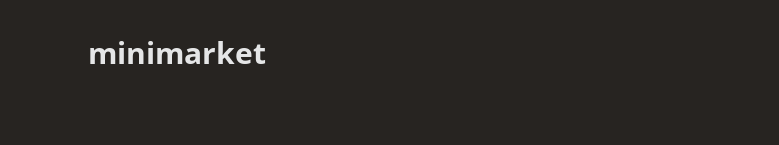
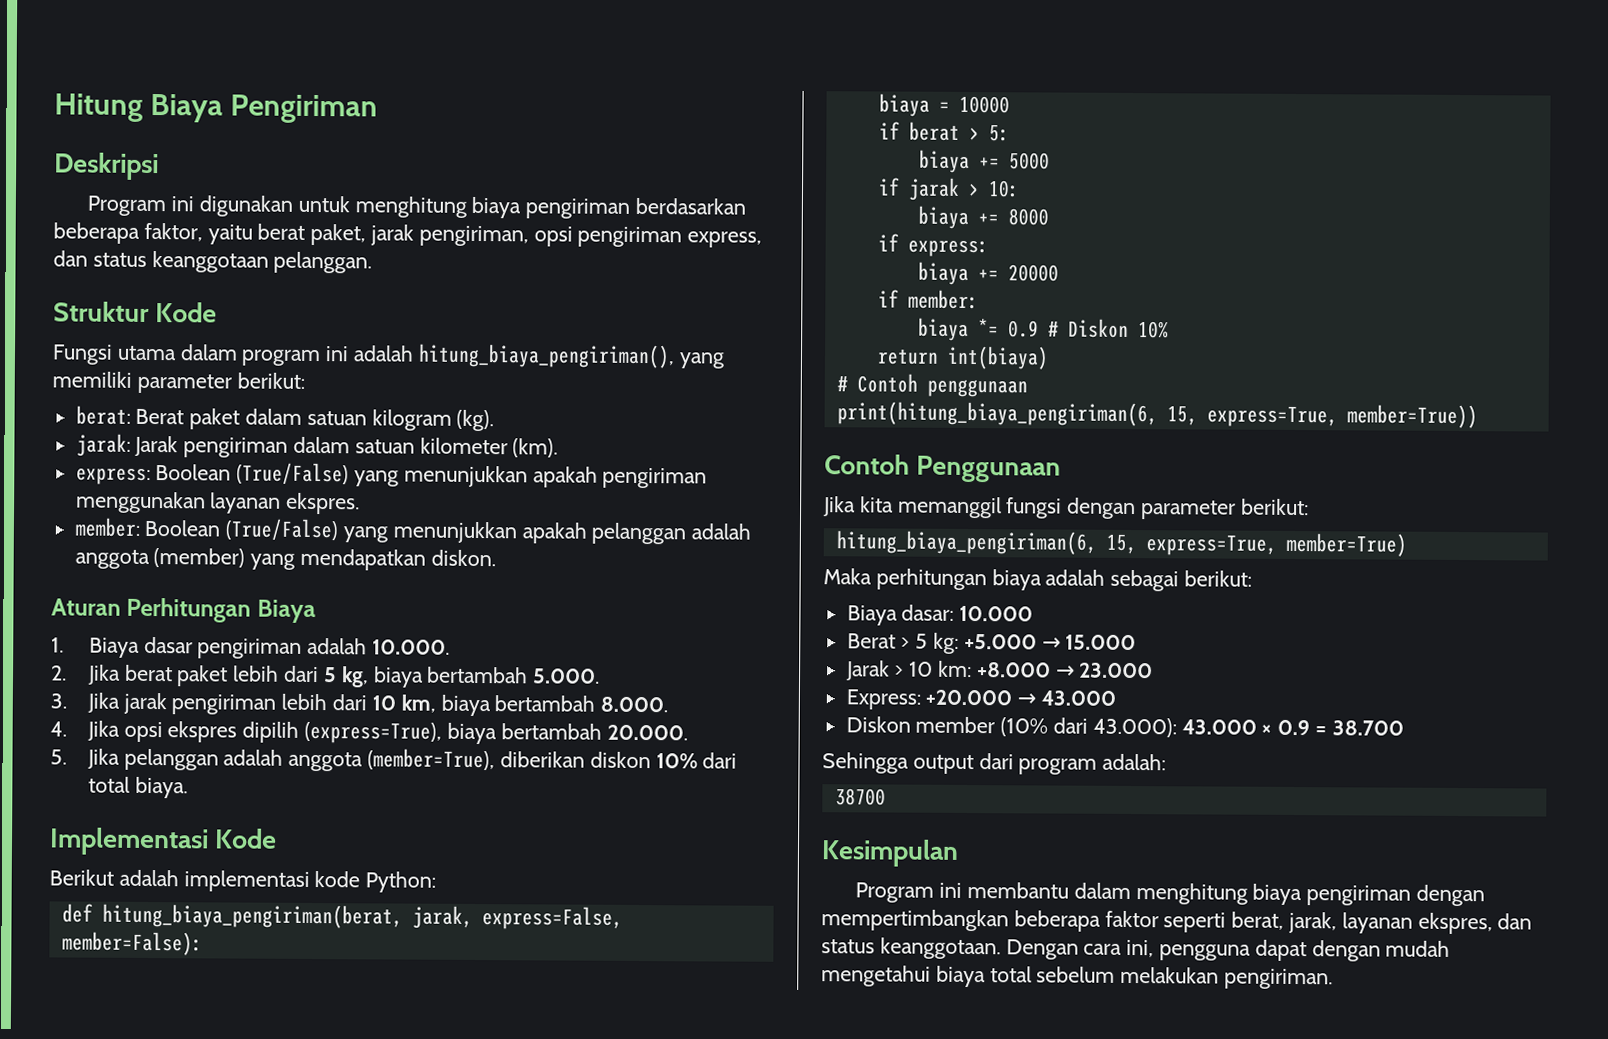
- minimarket
+ Hitung Biaya Pengiriman
+ Deskripsi
+ Program ini digunakan untuk menghitung biaya pengiriman berdasarkan beberapa faktor, yaitu berat paket, jarak pengiriman, opsi pengiriman express, dan status keanggotaan pelanggan.
+ Struktur Kode
+ Fungsi utama dalam program ini adalah hitung_biaya_pengiriman(), yang memiliki parameter berikut:
+ berat: Berat paket dalam satuan kilogram (kg).
+ jarak: Jarak pengiriman dalam satuan kilometer (km).
+ express: Boolean (True/False) yang menunjukkan apakah pengiriman menggunakan layanan ekspres.
+ member: Boolean (True/False) yang menunjukkan apakah pelanggan adalah anggota (member) yang mendapatkan diskon.
+ Aturan Perhitungan Biaya
+ 1. Biaya dasar pengiriman adalah 10.000.
+ 2. Jika berat paket lebih dari 5 kg, biaya bertambah 5.000.
+ 3. Jika jarak pengiriman lebih dari 10 km, biaya bertambah 8.000.
+ 4. Jika opsi ekspres dipilih (express=True), biaya bertambah 20.000.
+ 5. Jika pelanggan adalah anggota (member=True), diberikan diskon 10% dari total biaya.
+ Implementasi Kode
+ Berikut adalah implementasi kode Python:
+ def hitung_biaya_pengiriman(berat, jarak, express=False, member=False):
+ biaya = 10000
+ if berat > 5:
+ biaya += 5000
+ if jarak > 10:
+ biaya += 8000
+ if express:
+ biaya += 20000
+ if member:
+ biaya *= 0.9 # Diskon 10%
+ return int(biaya)
+ # Contoh penggunaan
+ print(hitung_biaya_pengiriman(6, 15, express=True, member=True))
+ Contoh Penggunaan
+ Jika kita memanggil fungsi dengan parameter berikut:
+ hitung_biaya_pengiriman(6, 15, express=True, member=True)
+ Maka perhitungan biaya adalah sebagai berikut:
+ Biaya dasar: 10.000
+ Berat > 5 kg: +5.000 → 15.000
+ Jarak > 10 km: +8.000 → 23.000
+ Express: +20.000 → 43.000
+ Diskon member (10% dari 43.000): 43.000 × 0.9 = 38.700
+ Sehingga output dari program adalah:
+ 38700
+ Kesimpulan
+ Program ini membantu dalam menghitung biaya pengiriman dengan mempertimbangkan beberapa faktor seperti berat, jarak, layanan ekspres, dan status keanggotaan. Dengan cara ini, pengguna dapat dengan mudah mengetahui biaya total sebelum melakukan pengiriman.

